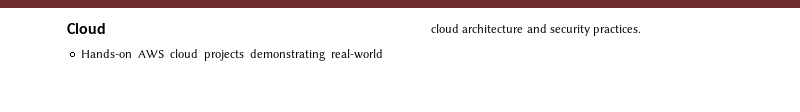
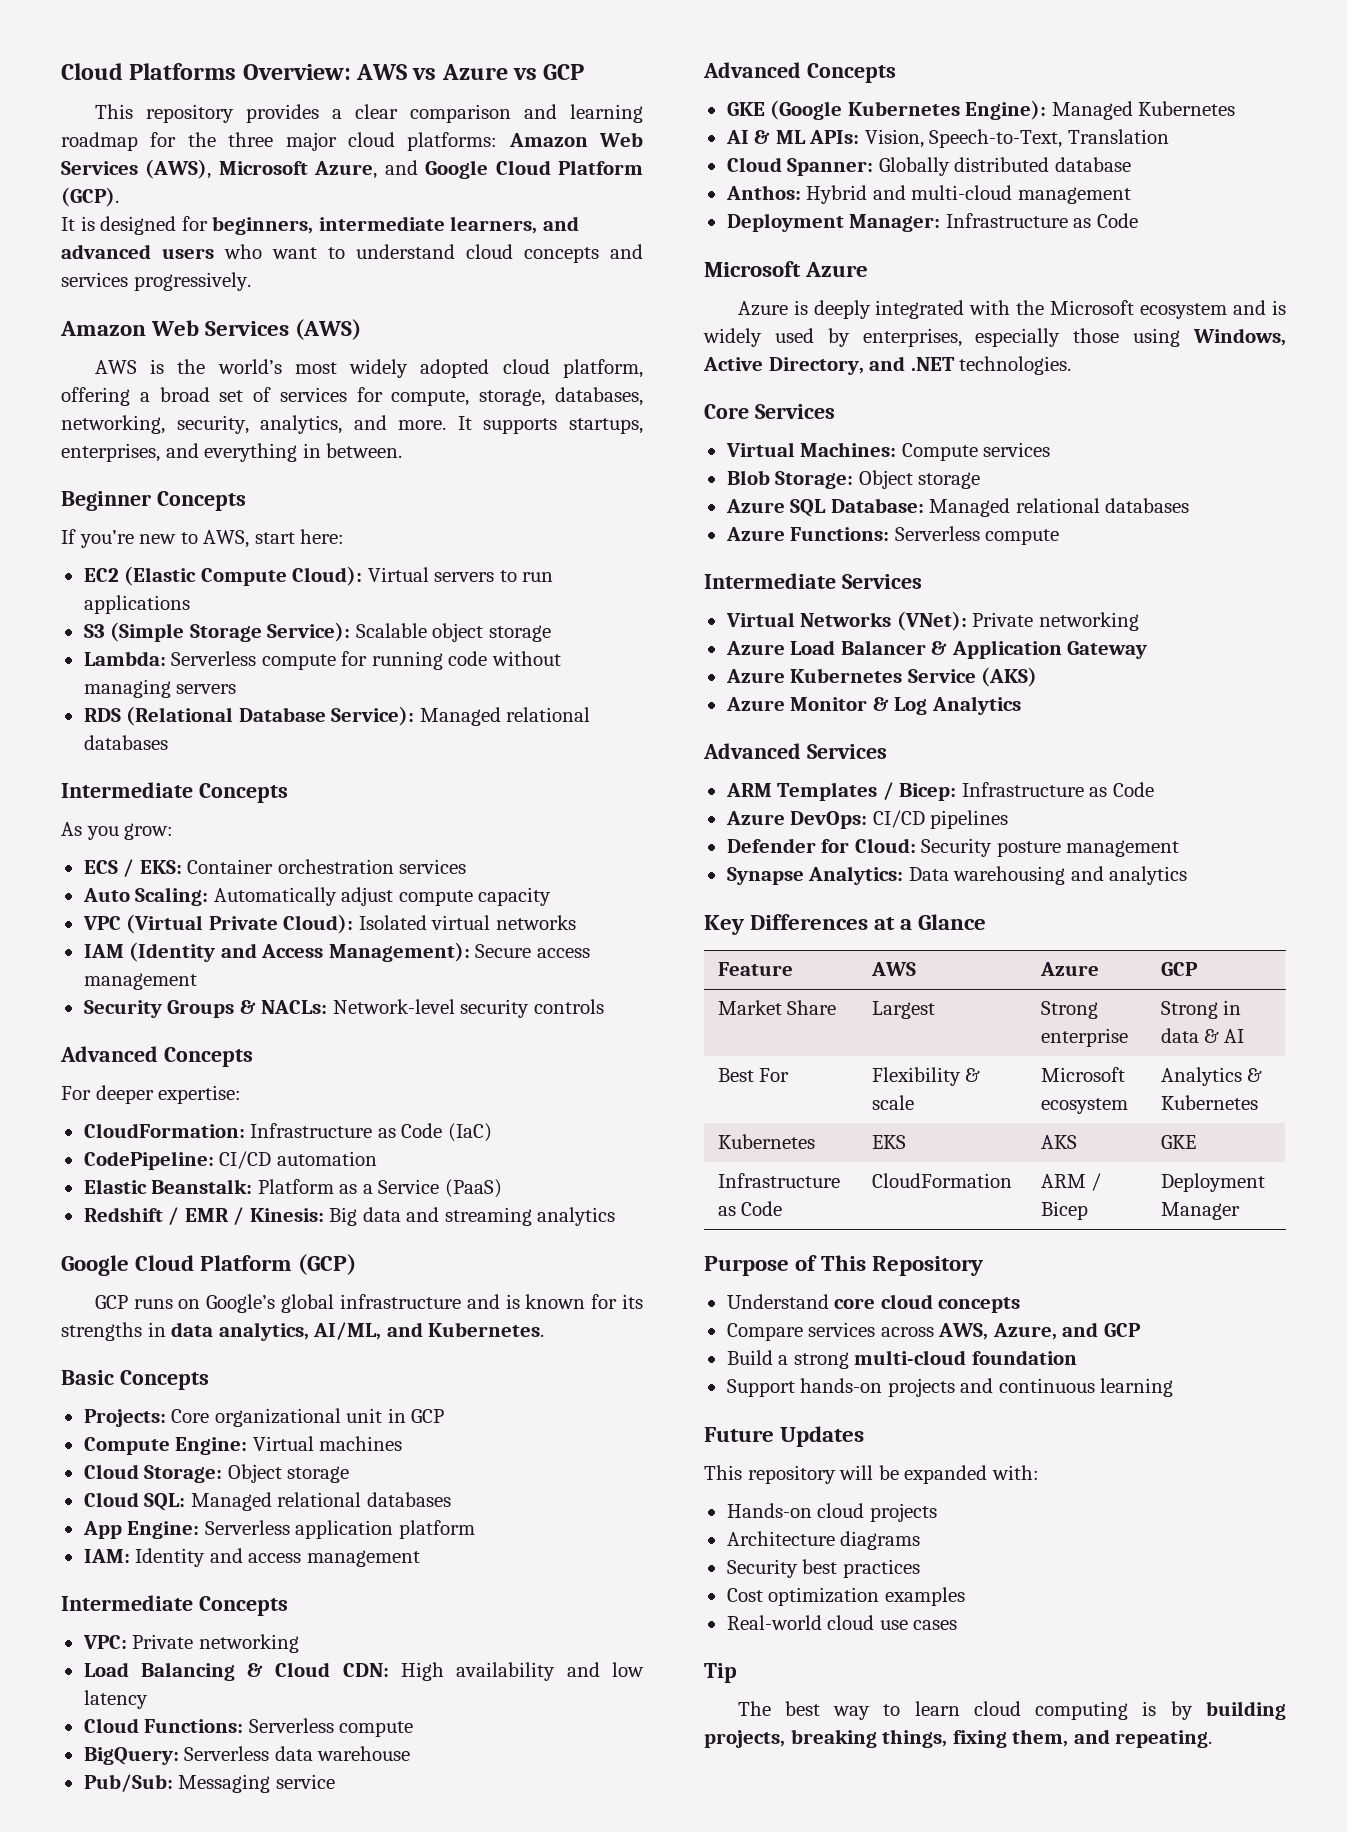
- Cloud
+ Cloud Platforms Overview: AWS vs Azure vs GCP
+ This repository provides a clear comparison and learning roadmap for the three major cloud platforms: Amazon Web Services (AWS), Microsoft Azure, and Google Cloud Platform (GCP).
+ It is designed for beginners, intermediate learners, and advanced users who want to understand cloud concepts and services progressively.
+ Amazon Web Services (AWS)
+ AWS is the world’s most widely adopted cloud platform, offering a broad set of services for compute, storage, databases, networking, security, analytics, and more. It supports startups, enterprises, and everything in between.
+ Beginner Concepts
+ If you’re new to AWS, start here:
+ EC2 (Elastic Compute Cloud): Virtual servers to run applications
+ S3 (Simple Storage Service): Scalable object storage
+ Lambda: Serverless compute for running code without managing servers
+ RDS (Relational Database Service): Managed relational databases
+ Intermediate Concepts
+ As you grow:
+ ECS / EKS: Container orchestration services
+ Auto Scaling: Automatically adjust compute capacity
+ VPC (Virtual Private Cloud): Isolated virtual networks
+ IAM (Identity and Access Management): Secure access management
+ Security Groups & NACLs: Network-level security controls
+ Advanced Concepts
+ For deeper expertise:
+ CloudFormation: Infrastructure as Code (IaC)
+ CodePipeline: CI/CD automation
+ Elastic Beanstalk: Platform as a Service (PaaS)
+ Redshift / EMR / Kinesis: Big data and streaming analytics
+ Google Cloud Platform (GCP)
+ GCP runs on Google’s global infrastructure and is known for its strengths in data analytics, AI/ML, and Kubernetes.
+ Basic Concepts
+ Projects: Core organizational unit in GCP
+ Compute Engine: Virtual machines
+ Cloud Storage: Object storage
+ Cloud SQL: Managed relational databases
+ App Engine: Serverless application platform
+ IAM: Identity and access management
+ Intermediate Concepts
+ VPC: Private networking
+ Load Balancing & Cloud CDN: High availability and low latency
+ Cloud Functions: Serverless compute
+ BigQuery: Serverless data warehouse
+ Pub/Sub: Messaging service
+ Advanced Concepts
+ GKE (Google Kubernetes Engine): Managed Kubernetes
+ AI & ML APIs: Vision, Speech-to-Text, Translation
+ Cloud Spanner: Globally distributed database
+ Anthos: Hybrid and multi-cloud management
+ Deployment Manager: Infrastructure as Code
+ Microsoft Azure
+ Azure is deeply integrated with the Microsoft ecosystem and is widely used by enterprises, especially those using Windows, Active Directory, and .NET technologies.
+ Core Services
+ Virtual Machines: Compute services
+ Blob Storage: Object storage
+ Azure SQL Database: Managed relational databases
+ Azure Functions: Serverless compute
+ Intermediate Services
+ Virtual Networks (VNet): Private networking
+ Azure Load Balancer & Application Gateway
+ Azure Kubernetes Service (AKS)
+ Azure Monitor & Log Analytics
+ Advanced Services
+ ARM Templates / Bicep: Infrastructure as Code
+ Azure DevOps: CI/CD pipelines
+ Defender for Cloud: Security posture management
+ Synapse Analytics: Data warehousing and analytics
+ Key Differences at a Glance
+ Feature | AWS | Azure | GCP
+ Market Share | Largest | Strong enterprise | Strong in data & AI
+ Best For | Flexibility & scale | Microsoft ecosystem | Analytics & Kubernetes
+ Kubernetes | EKS | AKS | GKE
+ Infrastructure as Code | CloudFormation | ARM / Bicep | Deployment Manager
+ Purpose of This Repository
+ Understand core cloud concepts
+ Compare services across AWS, Azure, and GCP
+ Build a strong multi-cloud foundation
+ Support hands-on projects and continuous learning
+ Future Updates
+ This repository will be expanded with:
- Hands-on AWS cloud projects demonstrating real-world cloud architecture and security practices.
+ Hands-on cloud projects
+ Architecture diagrams
+ Security best practices
+ Cost optimization examples
+ Real-world cloud use cases
+ Tip
+ The best way to learn cloud computing is by building projects, breaking things, fixing them, and repeating.

